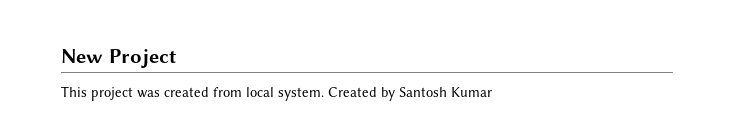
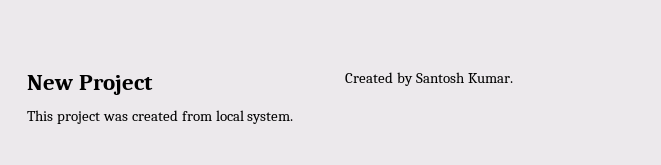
- Created by Santosh Kumar
+ Created by Santosh Kumar.

